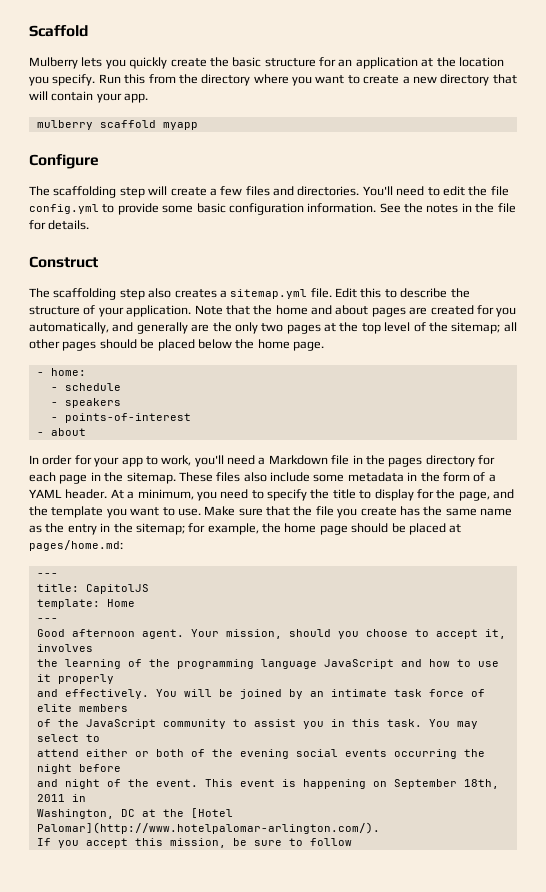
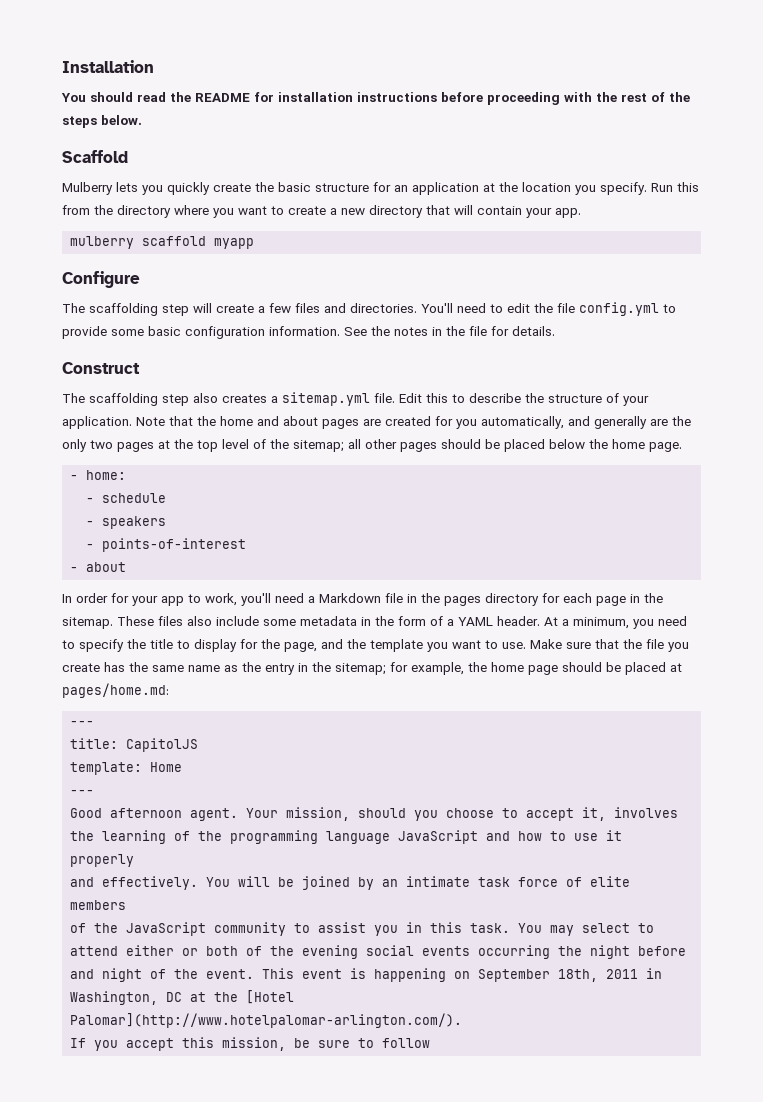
+ Installation
+ You should read the README for installation instructions before proceeding with the rest of the steps below.

